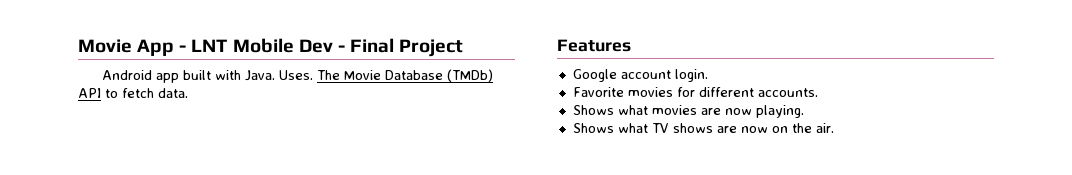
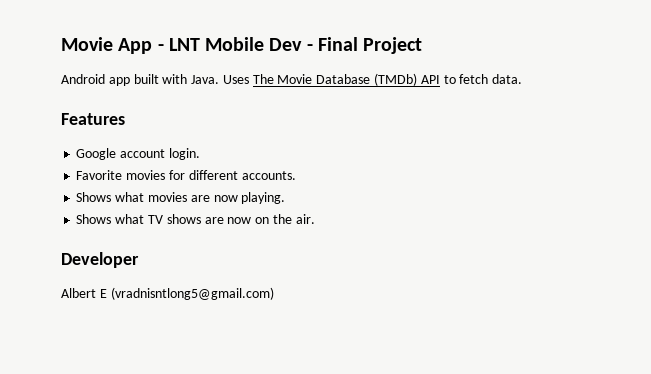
- Uses. The Movie Database (TMDb) API to fetch data.
+ Uses The Movie Database (TMDb) API to fetch data.
+ Developer
+ Albert E (vradnisntlong5@gmail.com)

